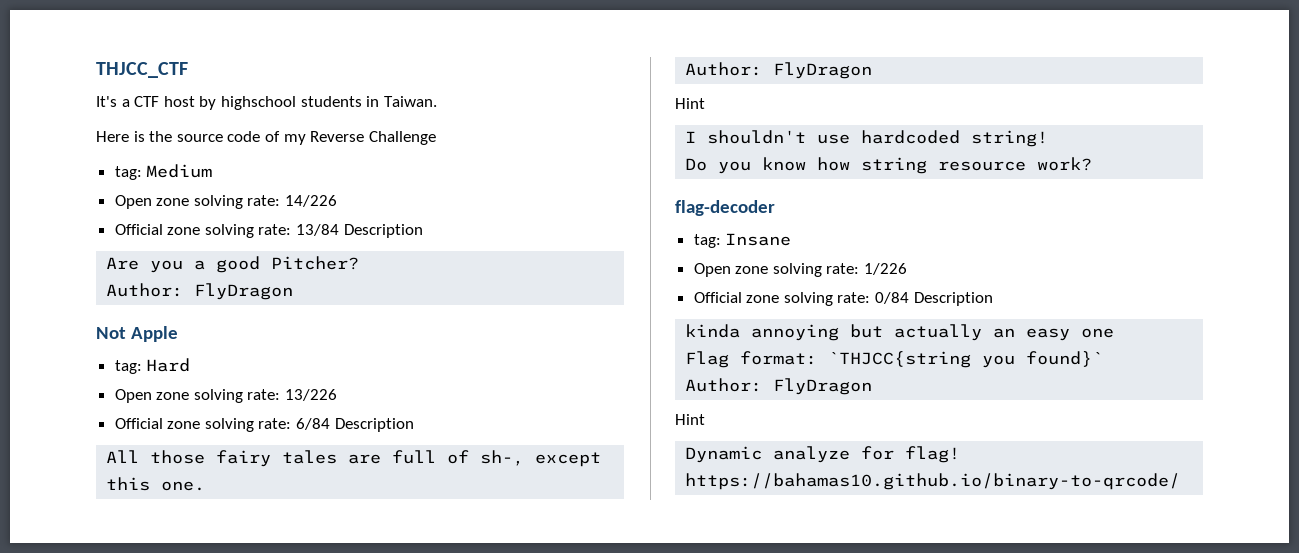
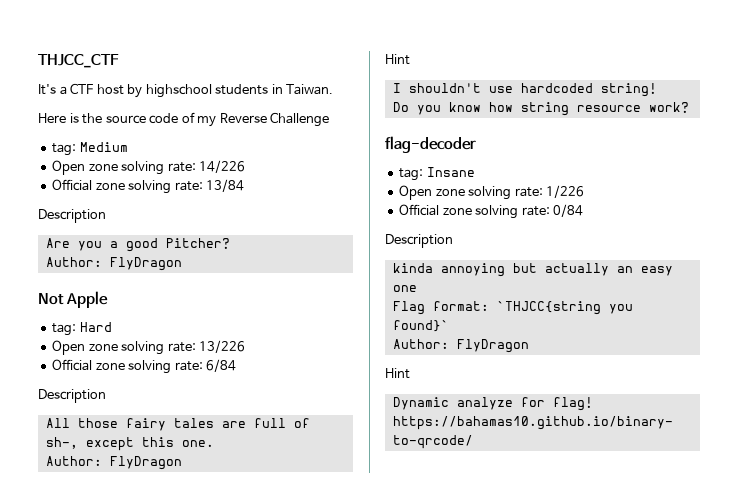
- Official zone solving rate: 13/84 Description
+ Official zone solving rate: 13/84
+ Description
- Official zone solving rate: 6/84 Description
+ Official zone solving rate: 6/84
+ Description
- Official zone solving rate: 0/84 Description
+ Official zone solving rate: 0/84
+ Description

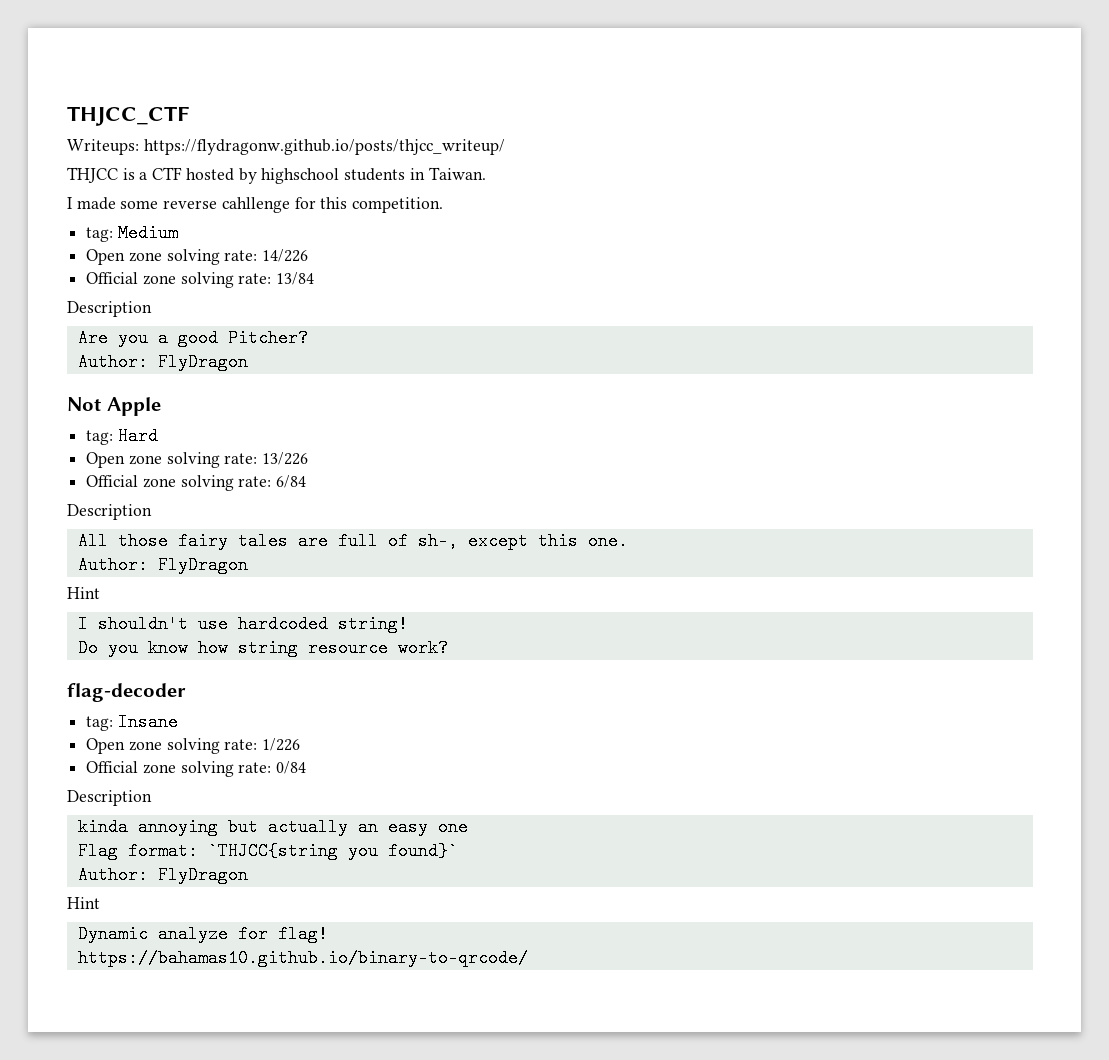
- It's a CTF host by highschool students in Taiwan.
+ Writeups: https://flydragonw.github.io/posts/thjcc_writeup/
+ THJCC is a CTF hosted by highschool students in Taiwan.
- Here is the source code of my Reverse Challenge
+ I made some reverse cahllenge for this competition.

